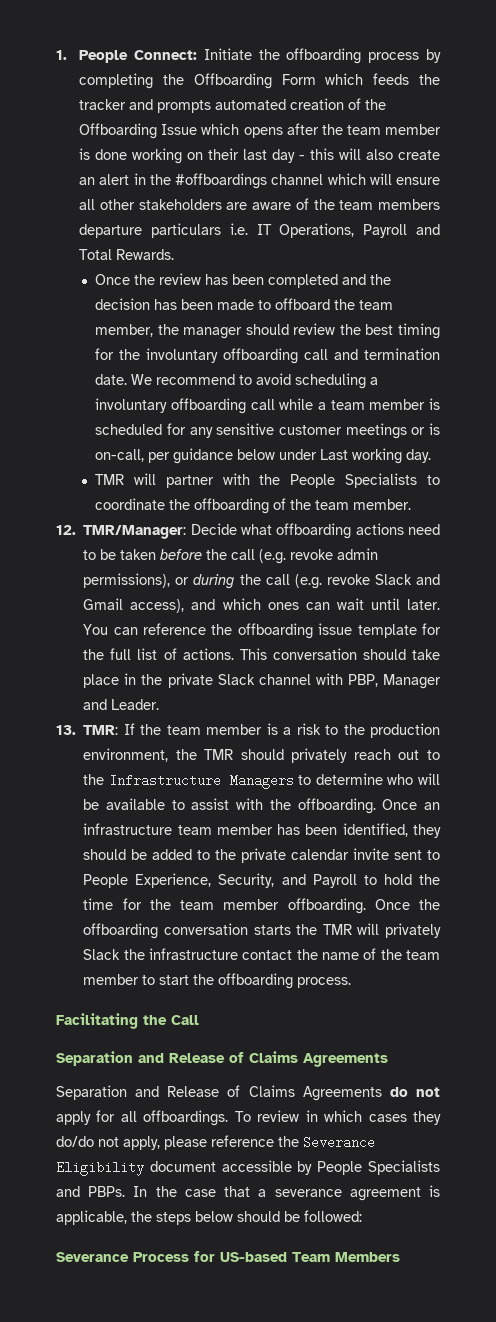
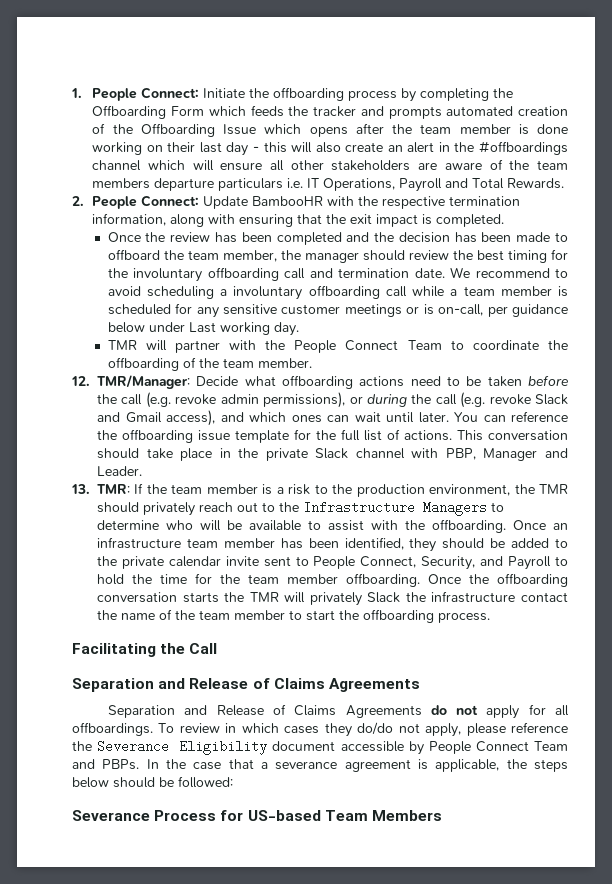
+ 2. People Connect: Update BambooHR with the respective termination information, along with ensuring that the exit impact is completed.
- TMR will partner with the People Specialists to coordinate the offboarding of the team member.
+ TMR will partner with the People Connect Team to coordinate the offboarding of the team member.
- Once an infrastructure team member has been identified, they should be added to the private calendar invite sent to People Experience, Security, and Payroll to hold the time for the team member offboarding.
+ Once an infrastructure team member has been identified, they should be added to the private calendar invite sent to People Connect, Security, and Payroll to hold the time for the team member offboarding.
- To review in which cases they do/do not apply, please reference the Severance Eligibility document accessible by People Specialists and PBPs.
+ To review in which cases they do/do not apply, please reference the Severance Eligibility document accessible by People Connect Team and PBPs.

